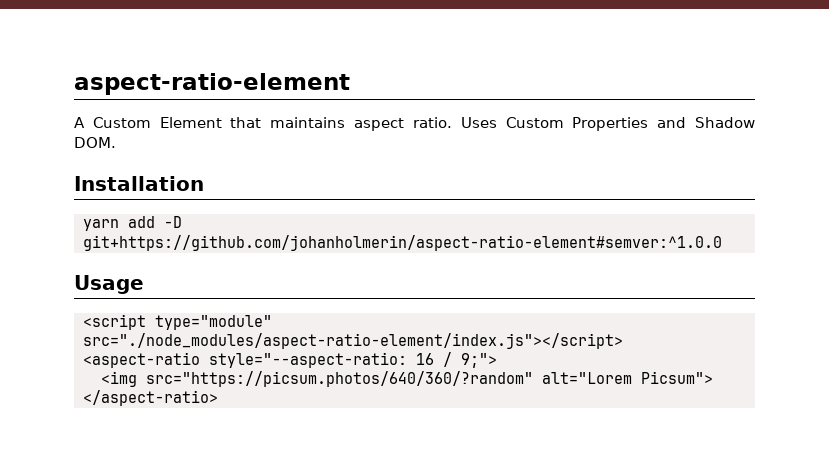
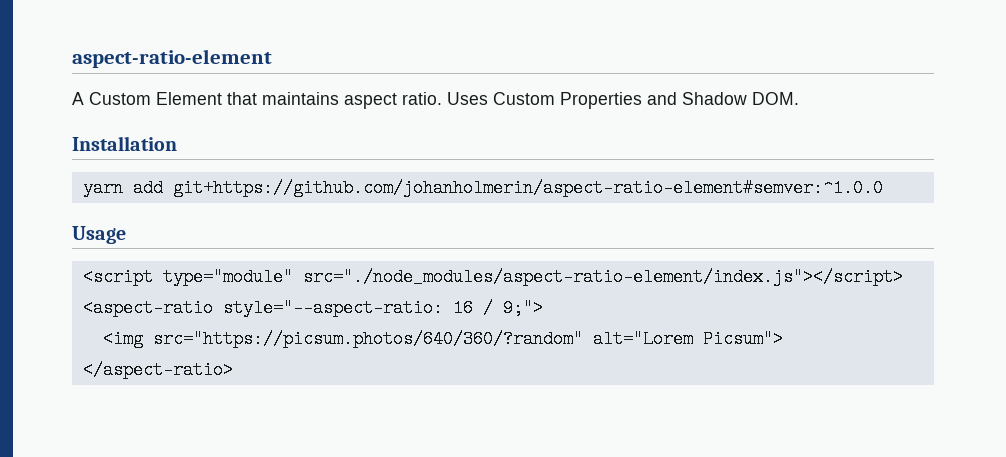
- yarn add -D git+https://github.com/johanholmerin/aspect-ratio-element#semver:^1.0.0
+ yarn add git+https://github.com/johanholmerin/aspect-ratio-element#semver:^1.0.0

